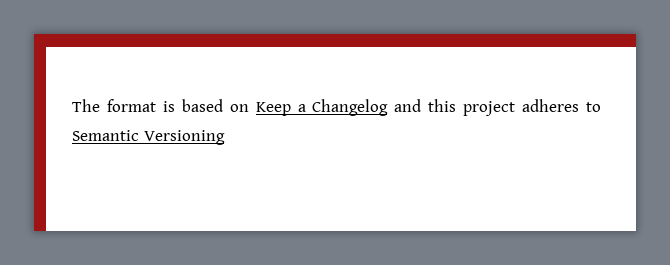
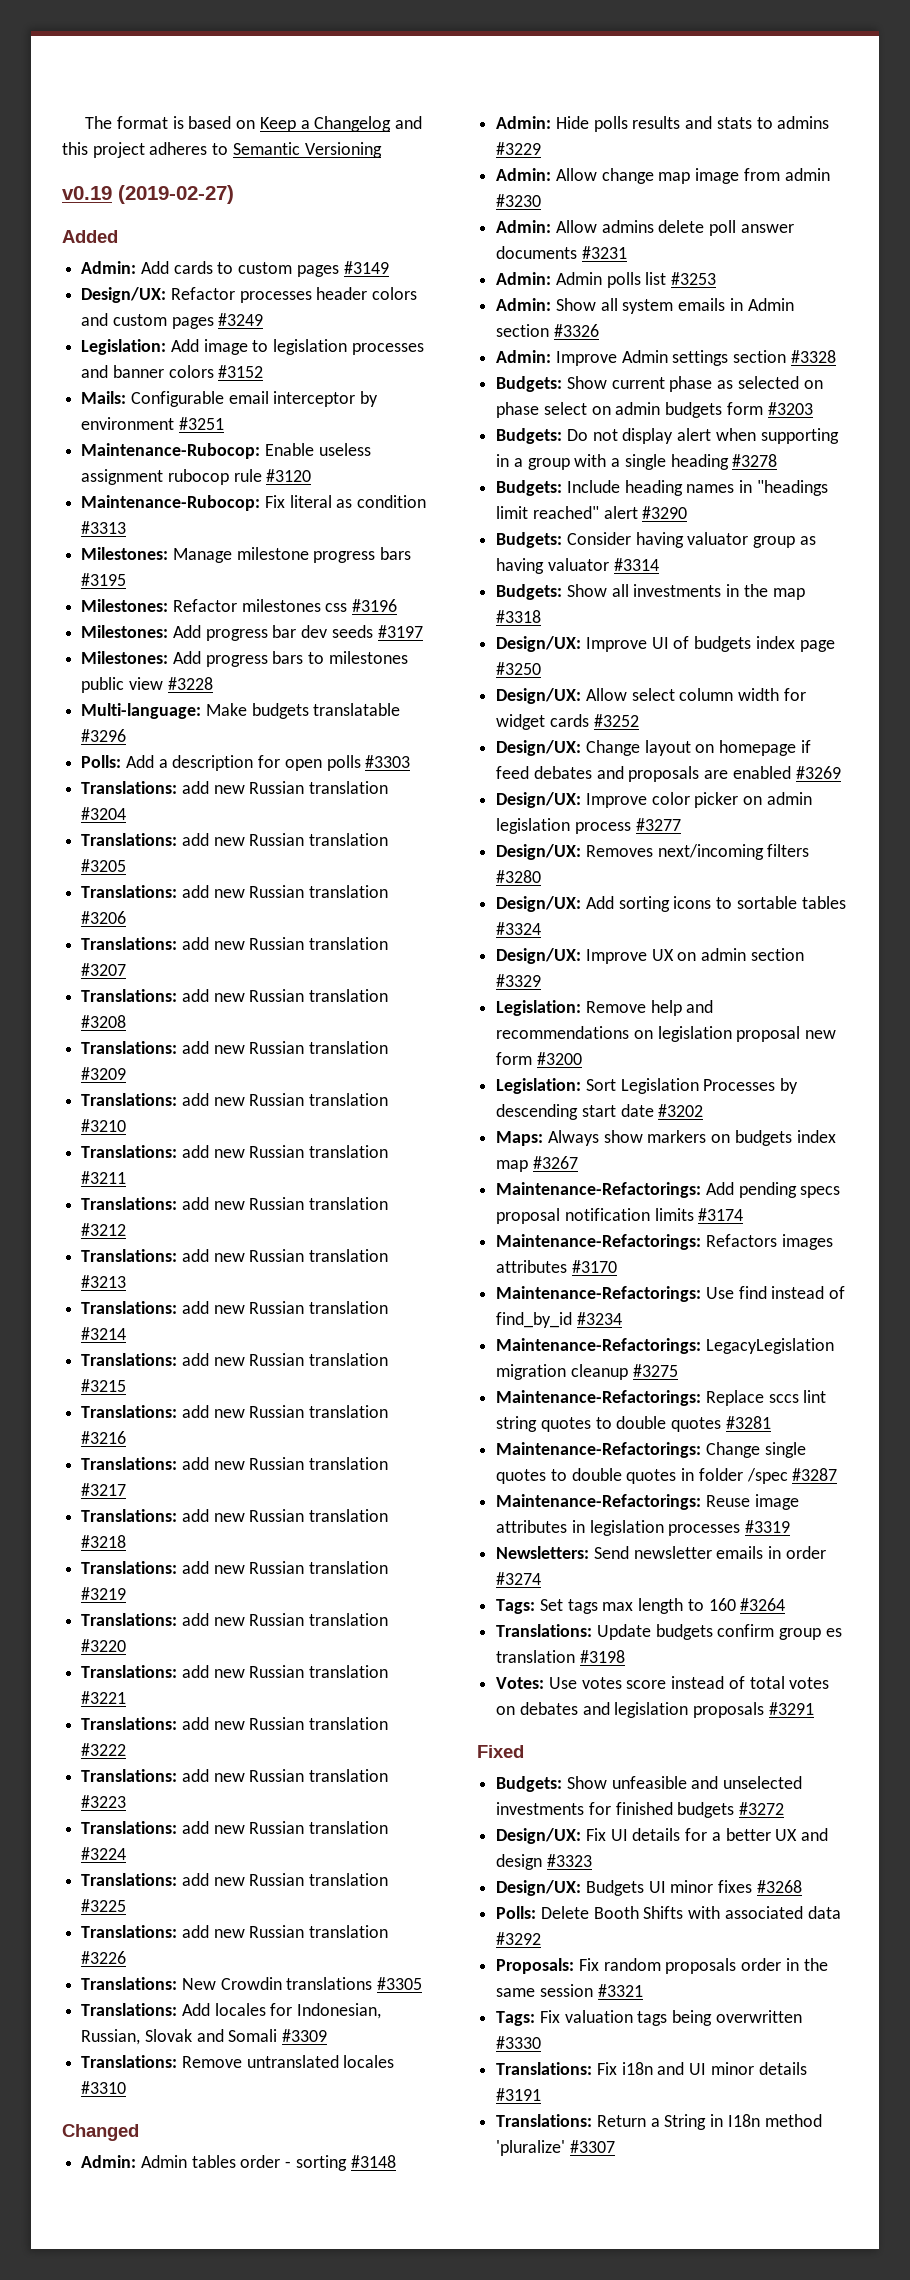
+ v0.19 (2019-02-27)
+ Added
+ Admin: Add cards to custom pages #3149
+ Design/UX: Refactor processes header colors and custom pages #3249
+ Legislation: Add image to legislation processes and banner colors #3152
+ Mails: Configurable email interceptor by environment #3251
+ Maintenance-Rubocop: Enable useless assignment rubocop rule #3120
+ Maintenance-Rubocop: Fix literal as condition #3313
+ Milestones: Manage milestone progress bars #3195
+ Milestones: Refactor milestones css #3196
+ Milestones: Add progress bar dev seeds #3197
+ Milestones: Add progress bars to milestones public view #3228
+ Multi-language: Make budgets translatable #3296
+ Polls: Add a description for open polls #3303
+ Translations: add new Russian translation #3204
+ Translations: add new Russian translation #3205
+ Translations: add new Russian translation #3206
+ Translations: add new Russian translation #3207
+ Translations: add new Russian translation #3208
+ Translations: add new Russian translation #3209
+ Translations: add new Russian translation #3210
+ Translations: add new Russian translation #3211
+ Translations: add new Russian translation #3212
+ Translations: add new Russian translation #3213
+ Translations: add new Russian translation #3214
+ Translations: add new Russian translation #3215
+ Translations: add new Russian translation #3216
+ Translations: add new Russian translation #3217
+ Translations: add new Russian translation #3218
+ Translations: add new Russian translation #3219
+ Translations: add new Russian translation #3220
+ Translations: add new Russian translation #3221
+ Translations: add new Russian translation #3222
+ Translations: add new Russian translation #3223
+ Translations: add new Russian translation #3224
+ Translations: add new Russian translation #3225
+ Translations: add new Russian translation #3226
+ Translations: New Crowdin translations #3305
+ Translations: Add locales for Indonesian, Russian, Slovak and Somali #3309
+ Translations: Remove untranslated locales #3310
+ Changed
+ Admin: Admin tables order - sorting #3148
+ Admin: Hide polls results and stats to admins #3229
+ Admin: Allow change map image from admin #3230
+ Admin: Allow admins delete poll answer documents #3231
+ Admin: Admin polls list #3253
+ Admin: Show all system emails in Admin section #3326
+ Admin: Improve Admin settings section #3328
+ Budgets: Show current phase as selected on phase select on admin budgets form #3203
+ Budgets: Do not display alert when supporting in a group with a single heading #3278
+ Budgets: Include heading names in "headings limit reached" alert #3290
+ Budgets: Consider having valuator group as having valuator #3314
+ Budgets: Show all investments in the map #3318
+ Design/UX: Improve UI of budgets index page #3250
+ Design/UX: Allow select column width for widget cards #3252
+ Design/UX: Change layout on homepage if feed debates and proposals are enabled #3269
+ Design/UX: Improve color picker on admin legislation process #3277
+ Design/UX: Removes next/incoming filters #3280
+ Design/UX: Add sorting icons to sortable tables #3324
+ Design/UX: Improve UX on admin section #3329
+ Legislation: Remove help and recommendations on legislation proposal new form #3200
+ Legislation: Sort Legislation Processes by descending start date #3202
+ Maps: Always show markers on budgets index map #3267
+ Maintenance-Refactorings: Add pending specs proposal notification limits #3174
+ Maintenance-Refactorings: Refactors images attributes #3170
+ Maintenance-Refactorings: Use find instead of find_by_id #3234
+ Maintenance-Refactorings: LegacyLegislation migration cleanup #3275
+ Maintenance-Refactorings: Replace sccs lint string quotes to double quotes #3281
+ Maintenance-Refactorings: Change single quotes to double quotes in folder /spec #3287
+ Maintenance-Refactorings: Reuse image attributes in legislation processes #3319
+ Newsletters: Send newsletter emails in order #3274
+ Tags: Set tags max length to 160 #3264
+ Translations: Update budgets confirm group es translation #3198
+ Votes: Use votes score instead of total votes on debates and legislation proposals #3291
+ Fixed
+ Budgets: Show unfeasible and unselected investments for finished budgets #3272
+ Design/UX: Fix UI details for a better UX and design #3323
+ Design/UX: Budgets UI minor fixes #3268
+ Polls: Delete Booth Shifts with associated data #3292
+ Proposals: Fix random proposals order in the same session #3321
+ Tags: Fix valuation tags being overwritten #3330
+ Translations: Fix i18n and UI minor details #3191
+ Translations: Return a String in I18n method 'pluralize' #3307

